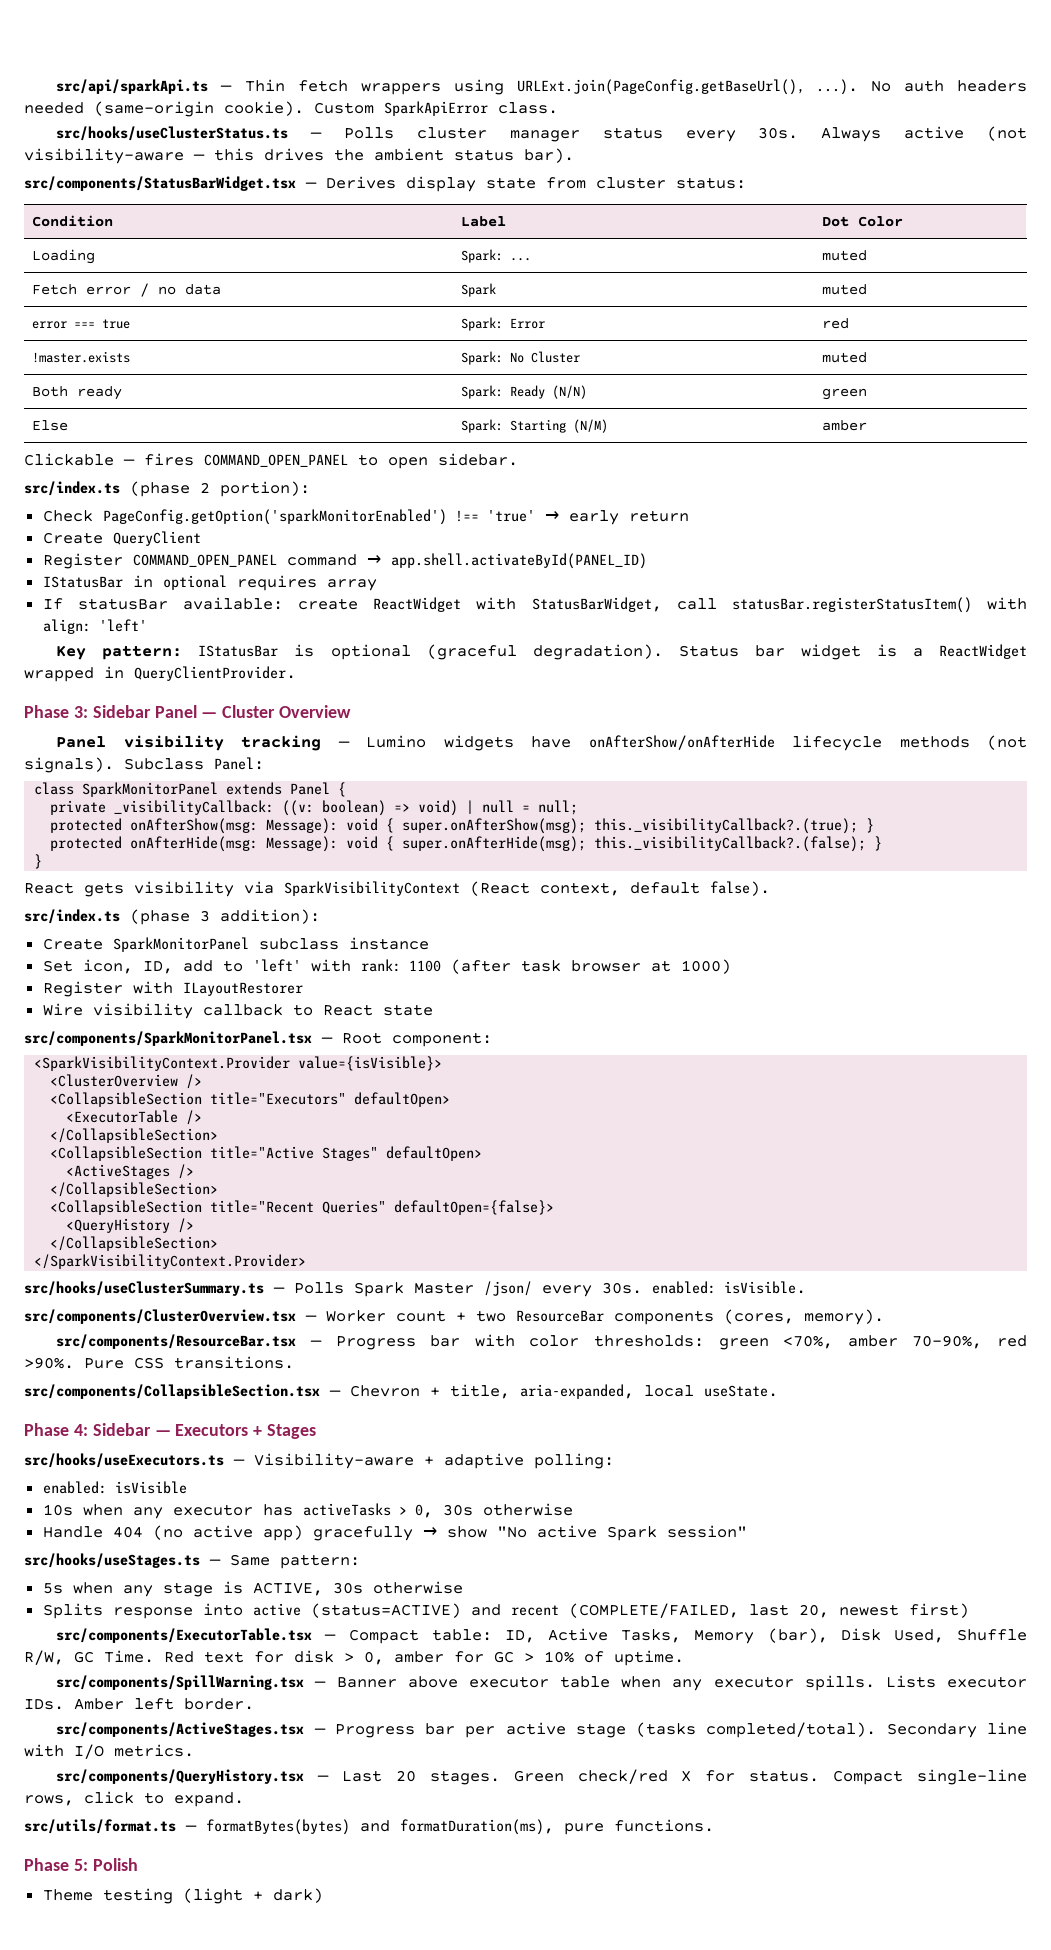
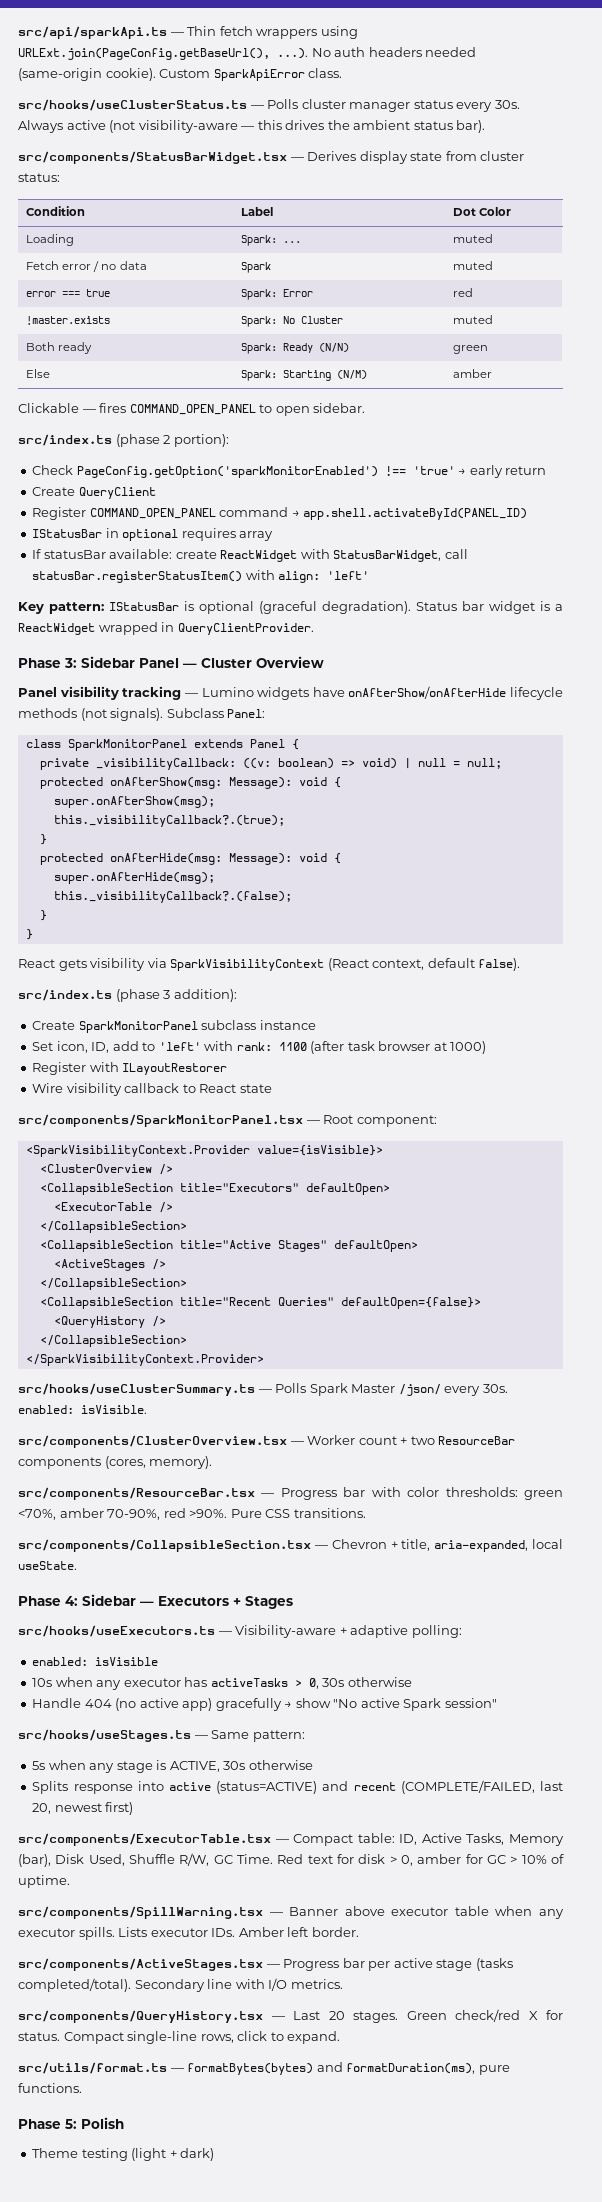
- protected onAfterShow(msg: Message): void { super.onAfterShow(msg); this._visibilityCallback?.(true); }
+ protected onAfterShow(msg: Message): void {
+ super.onAfterShow(msg);
+ this._visibilityCallback?.(true);
+ }
- protected onAfterHide(msg: Message): void { super.onAfterHide(msg); this._visibilityCallback?.(false); }
+ protected onAfterHide(msg: Message): void {
+ super.onAfterHide(msg);
+ this._visibilityCallback?.(false);
+ }

